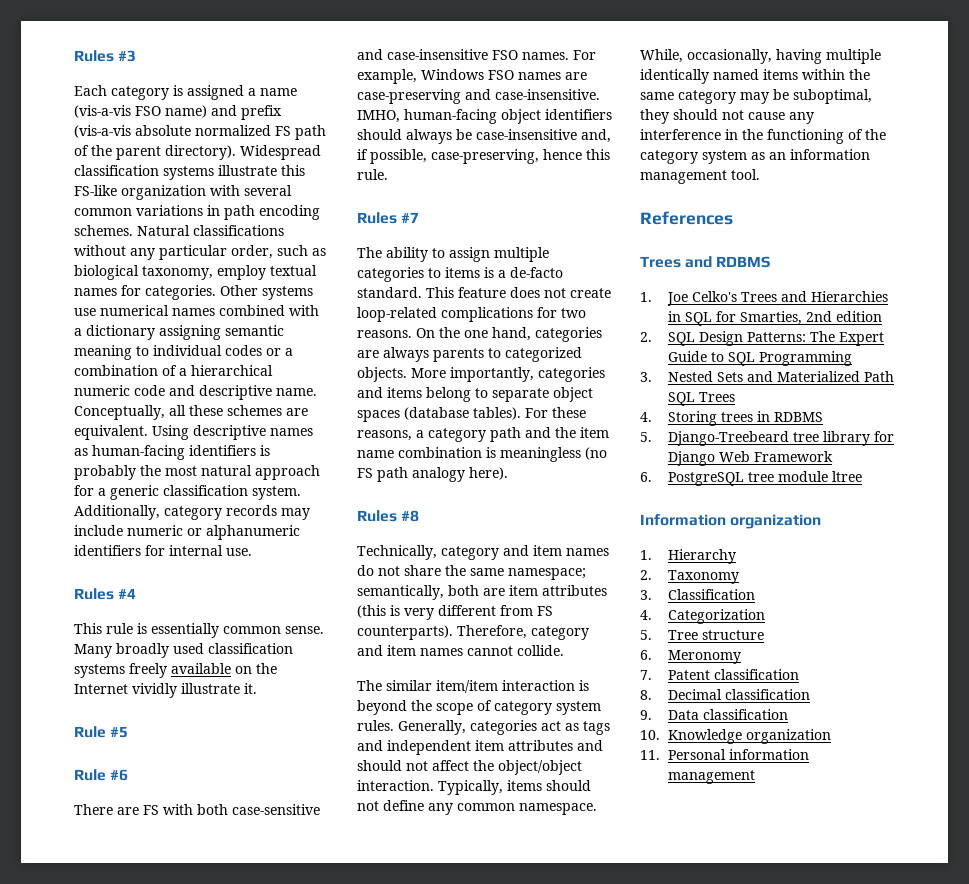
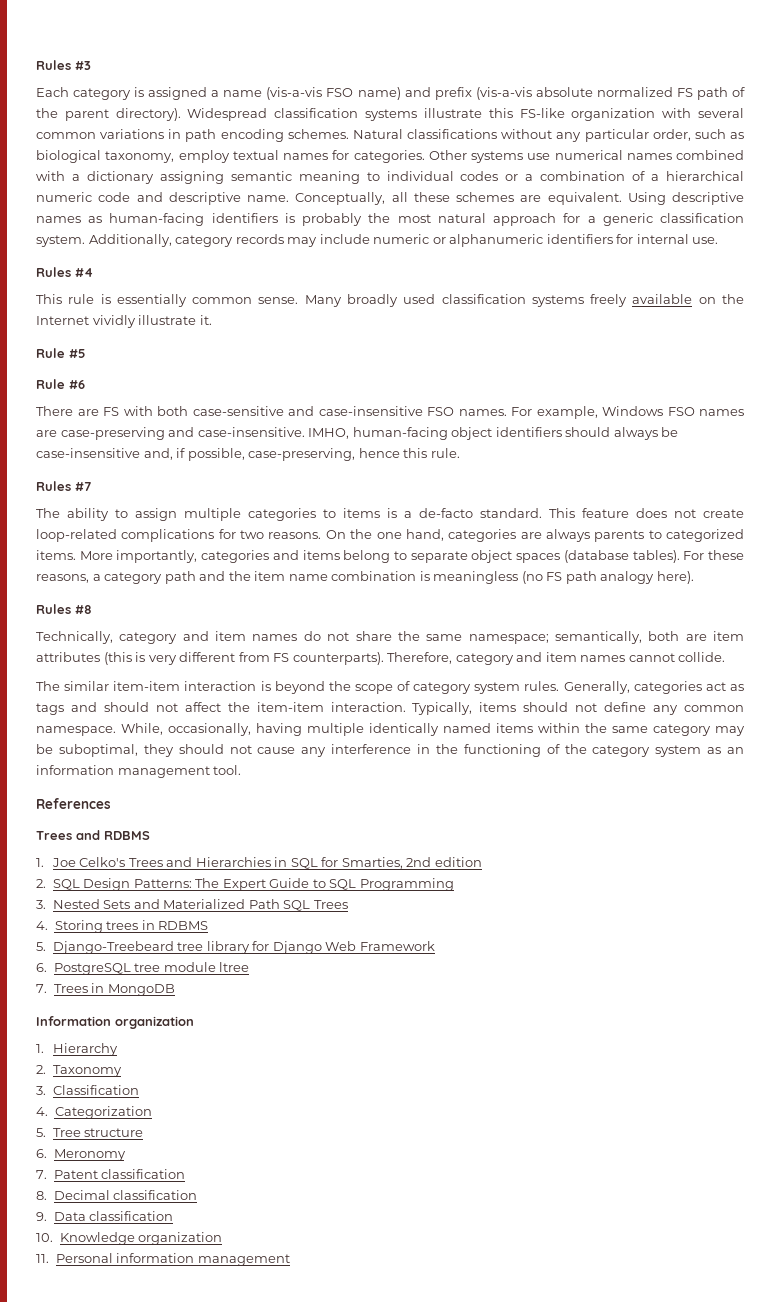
- On the one hand, categories are always parents to categorized objects.
+ On the one hand, categories are always parents to categorized items.
- The similar item/item interaction is beyond the scope of category system rules.
+ The similar item-item interaction is beyond the scope of category system rules.
- Generally, categories act as tags and independent item attributes and should not affect the object/object interaction.
+ Generally, categories act as tags and should not affect the item-item interaction.
+ 7. Trees in MongoDB

